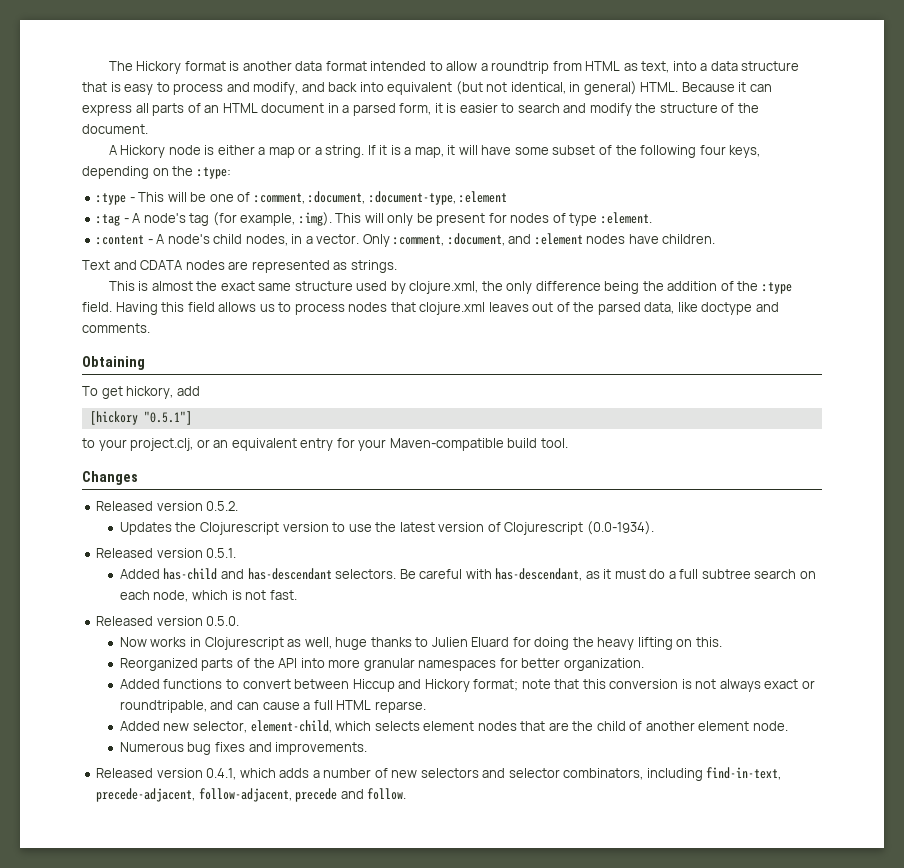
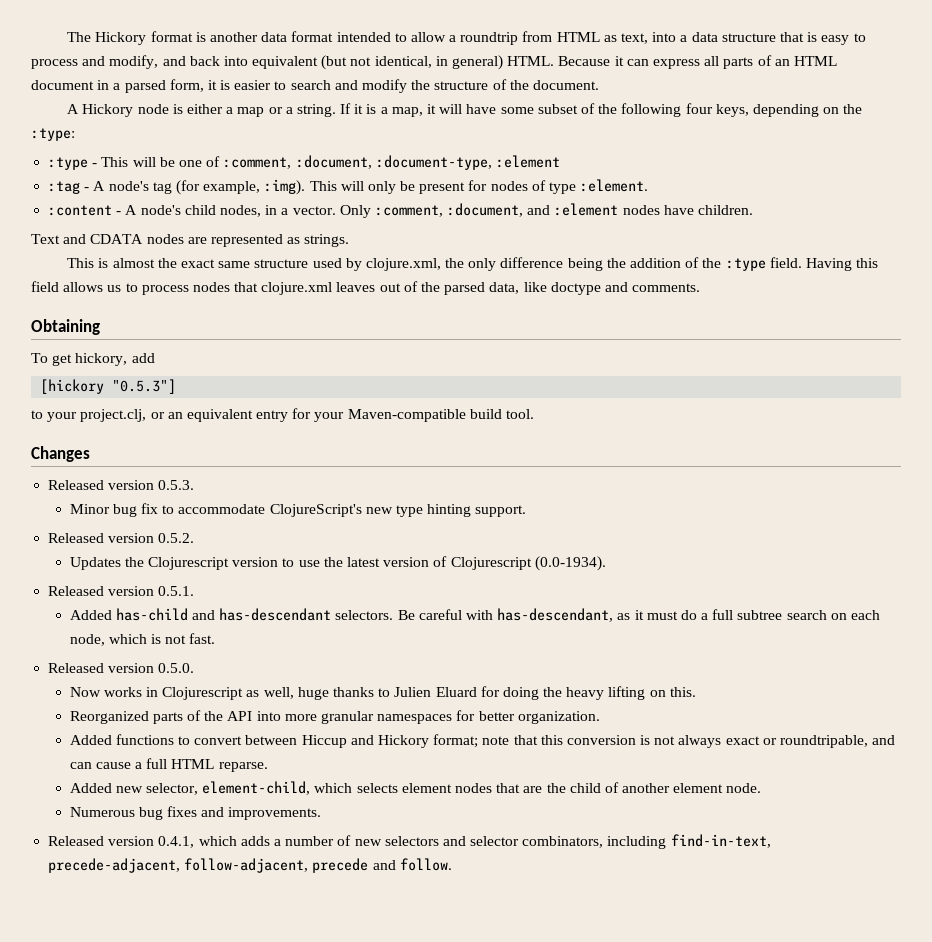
- [hickory "0.5.1"]
+ [hickory "0.5.3"]
+ Released version 0.5.3.
+ Minor bug fix to accommodate ClojureScript's new type hinting support.

